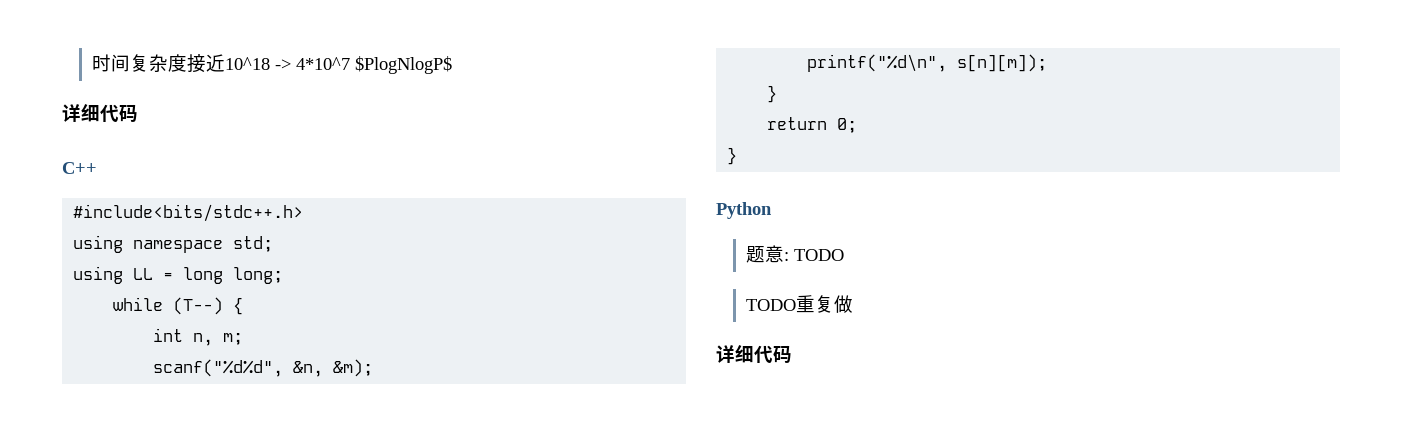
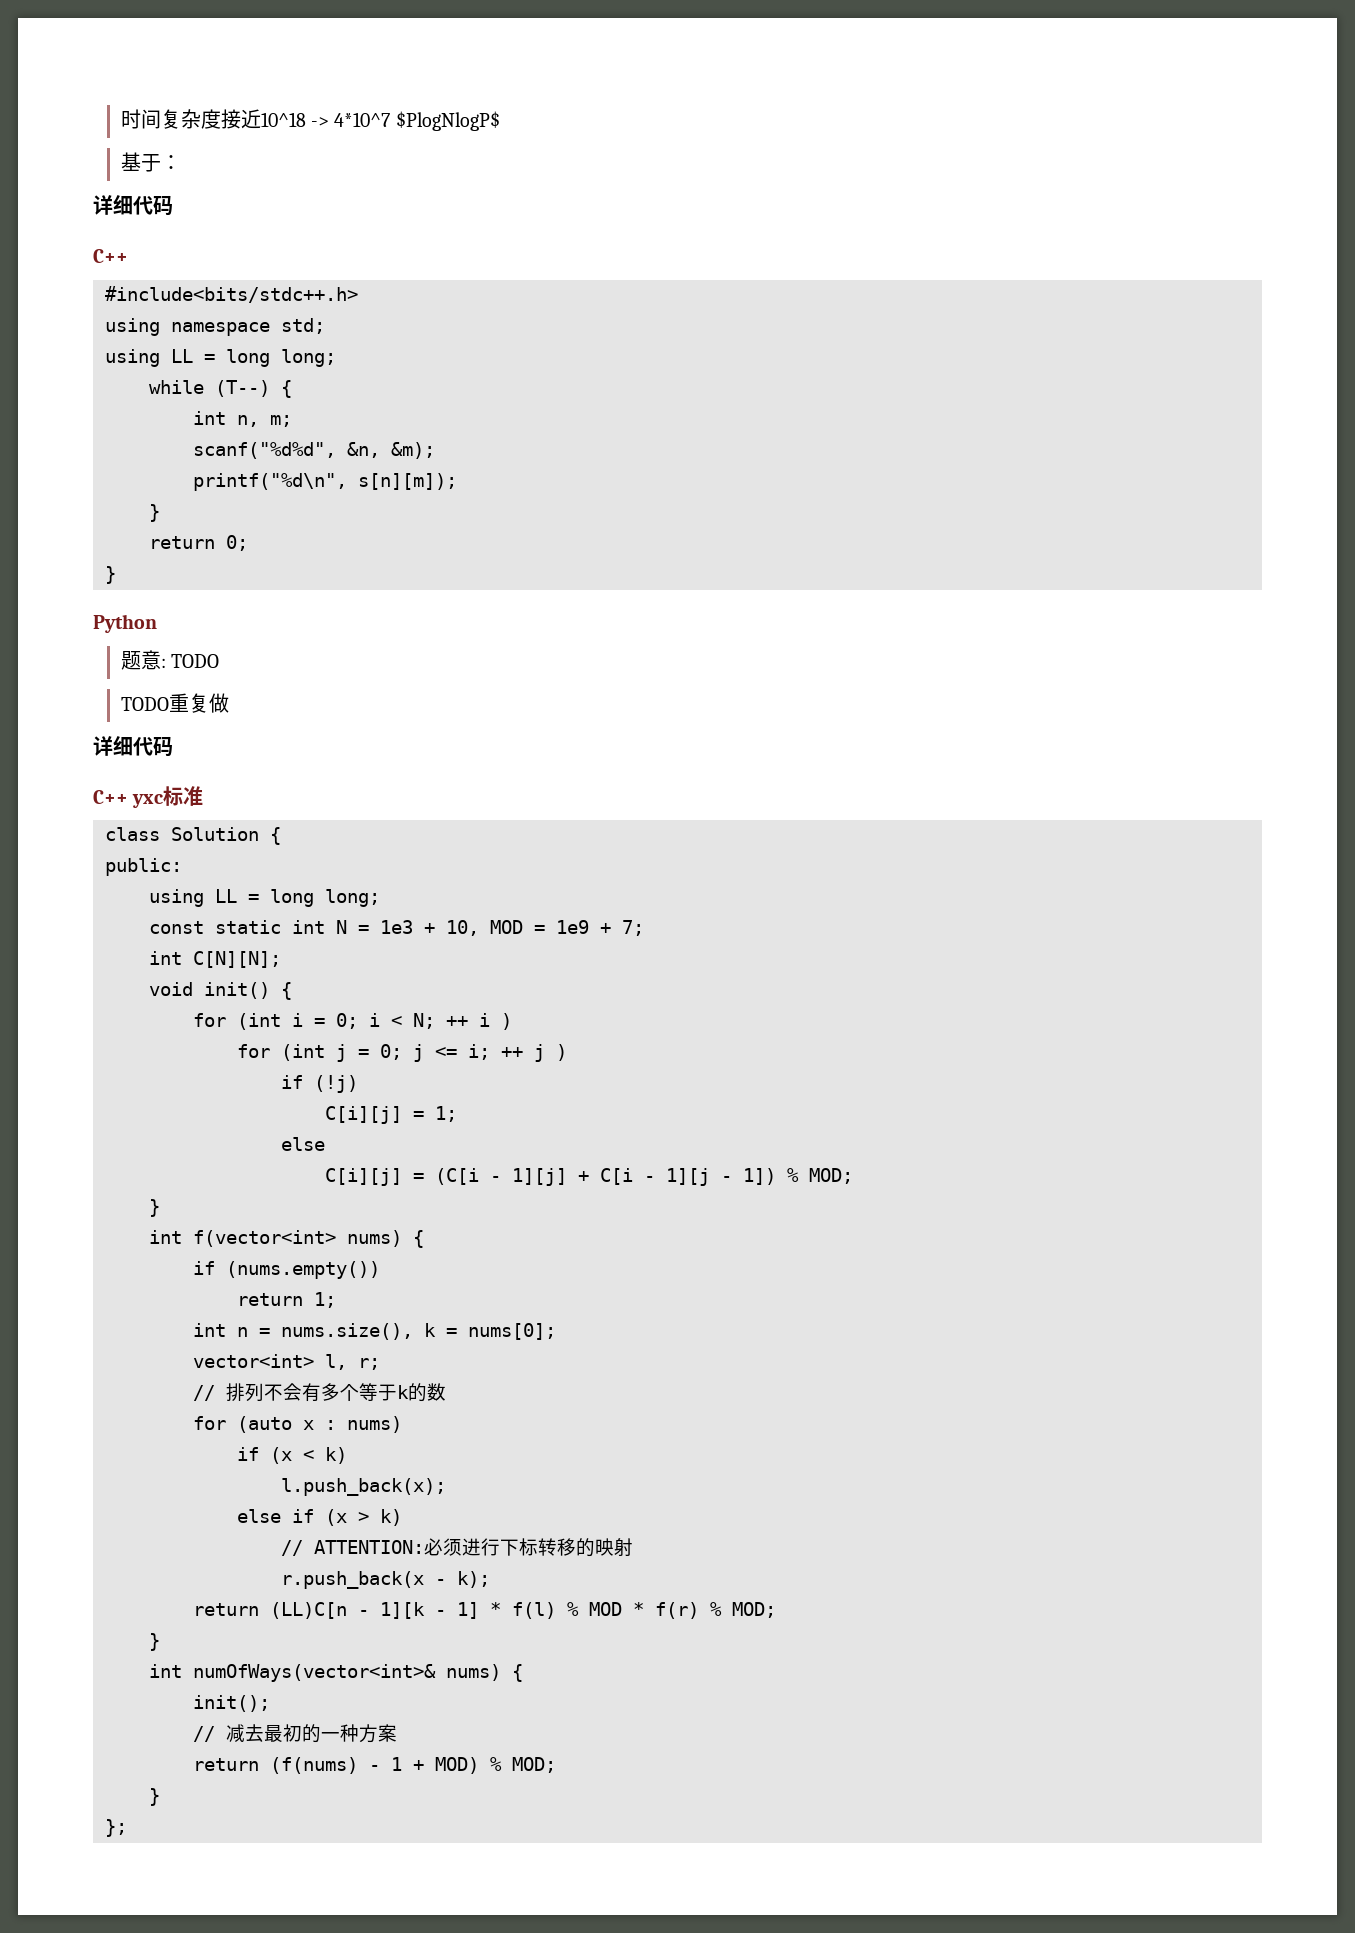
+ 基于：
+ C++ yxc标准
+ class Solution {
+ public:
+ using LL = long long;
+ const static int N = 1e3 + 10, MOD = 1e9 + 7;
+ int C[N][N];
+ void init() {
+ for (int i = 0; i < N; ++ i )
+ for (int j = 0; j <= i; ++ j )
+ if (!j)
+ C[i][j] = 1;
+ else
+ C[i][j] = (C[i - 1][j] + C[i - 1][j - 1]) % MOD;
+ }
+ int f(vector<int> nums) {
+ if (nums.empty())
+ return 1;
+ int n = nums.size(), k = nums[0];
+ vector<int> l, r;
+ // 排列不会有多个等于k的数
+ for (auto x : nums)
+ if (x < k)
+ l.push_back(x);
+ else if (x > k)
+ // ATTENTION:必须进行下标转移的映射
+ r.push_back(x - k);
+ return (LL)C[n - 1][k - 1] * f(l) % MOD * f(r) % MOD;
+ }
+ int numOfWays(vector<int>& nums) {
+ init();
+ // 减去最初的一种方案
+ return (f(nums) - 1 + MOD) % MOD;
+ }
+ };

